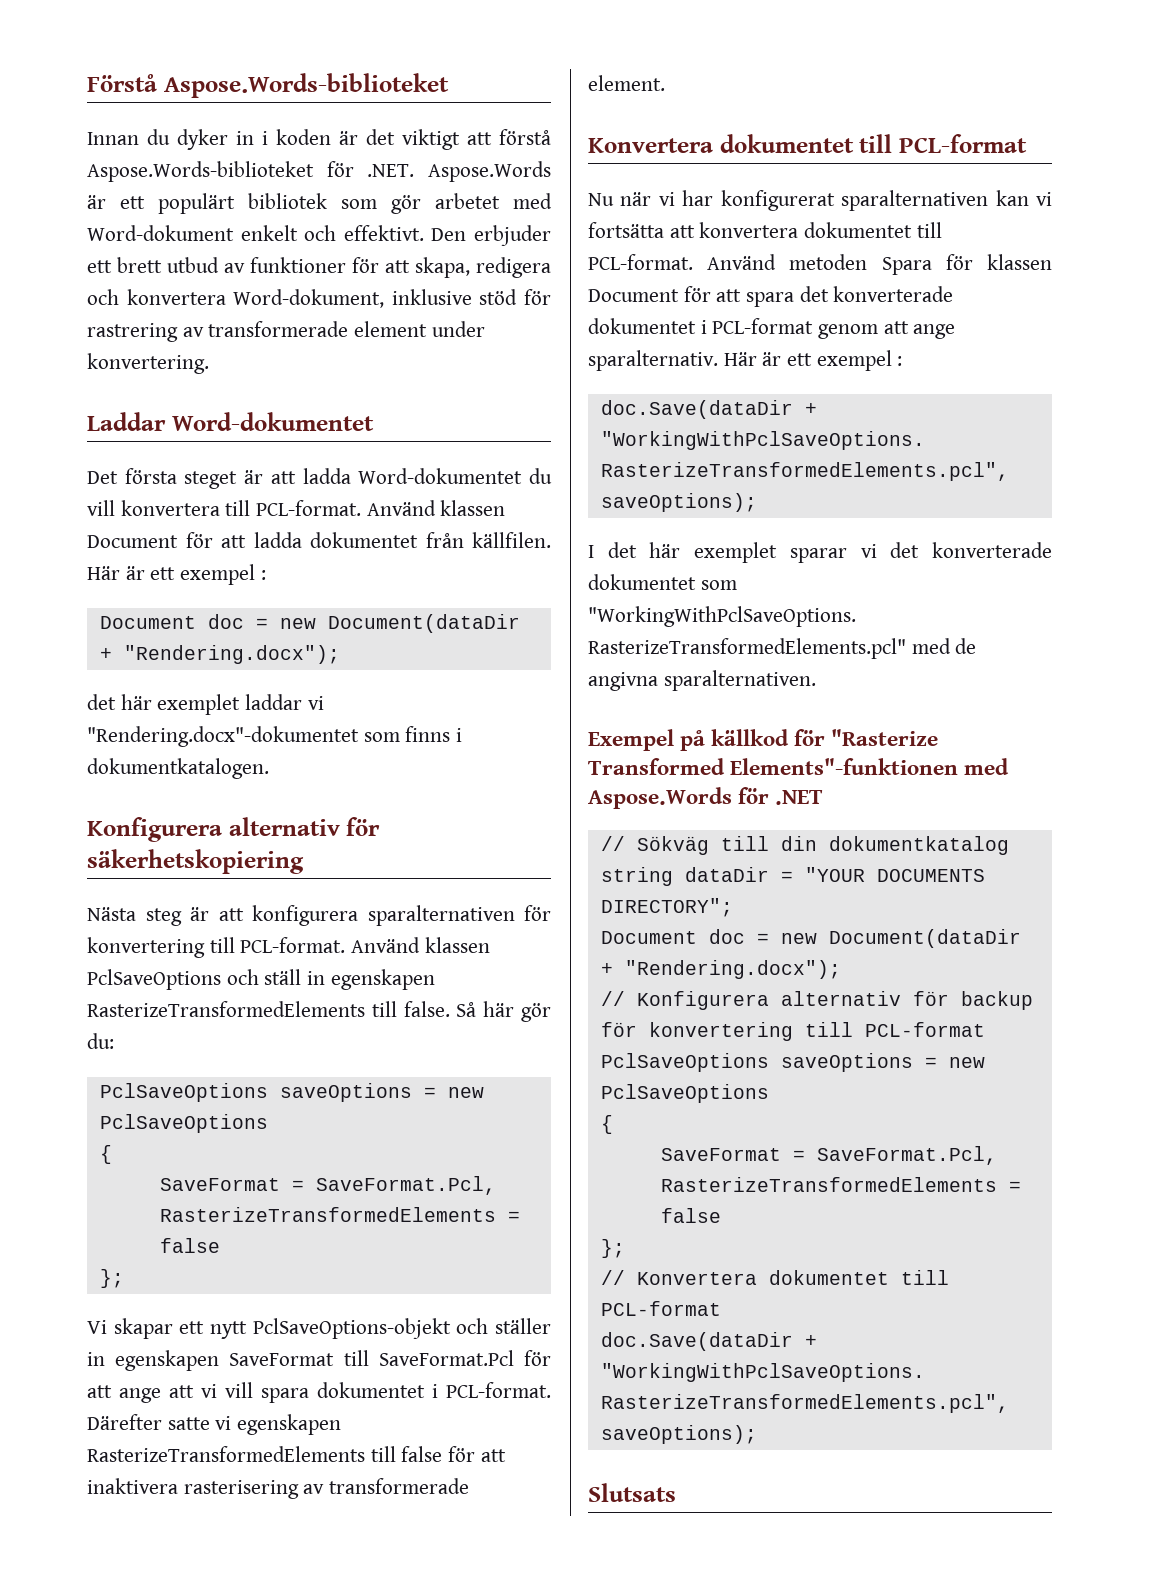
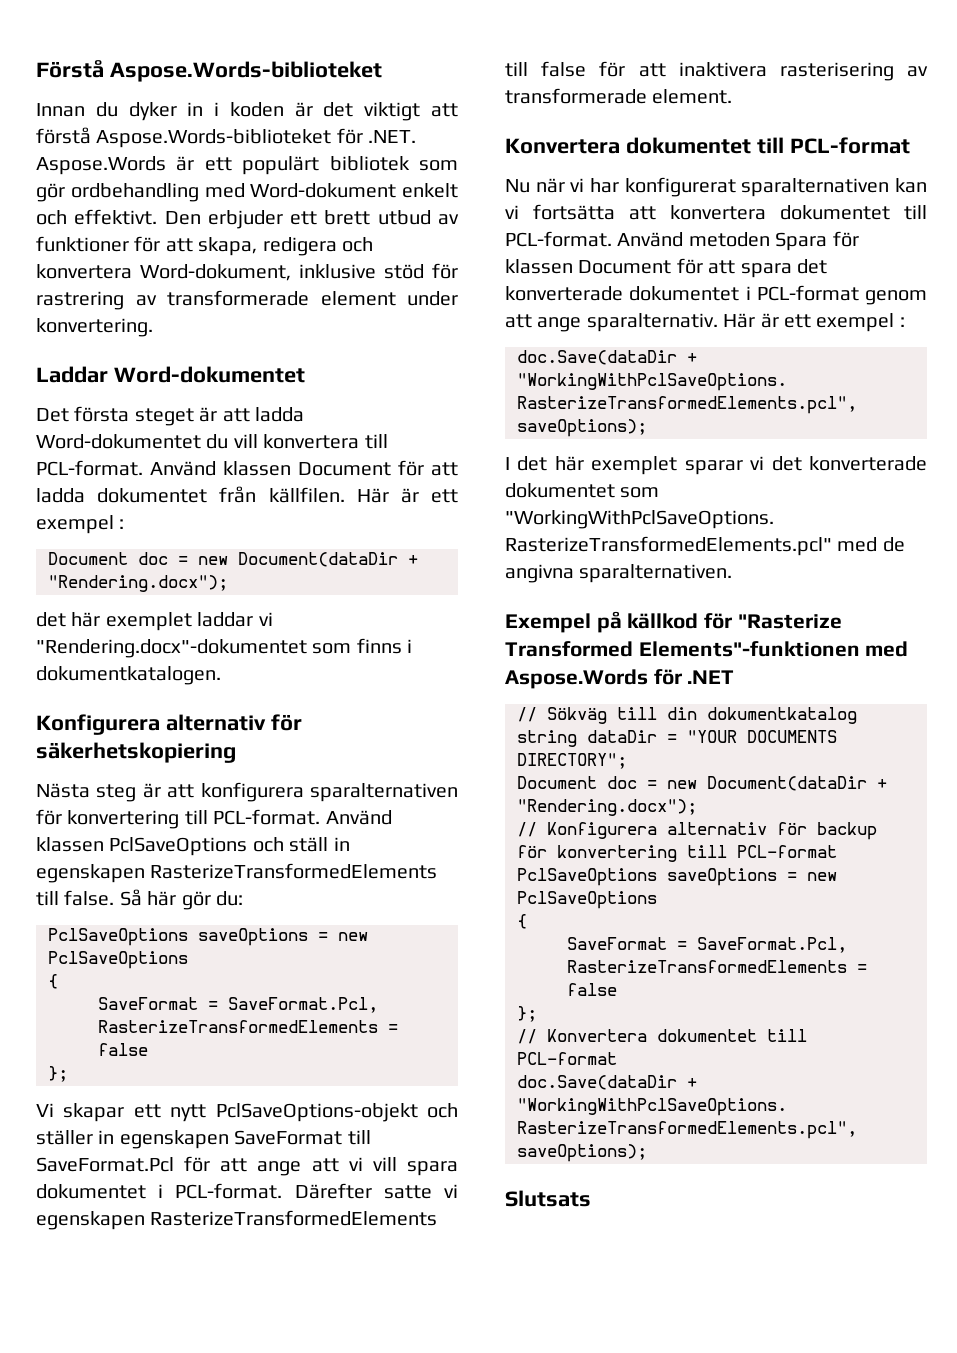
- Innan du dyker in i koden är det viktigt att förstå Aspose.Words-biblioteket för .NET. Aspose.Words är ett populärt bibliotek som gör arbetet med Word-dokument enkelt och effektivt.
+ Innan du dyker in i koden är det viktigt att förstå Aspose.Words-biblioteket för .NET. Aspose.Words är ett populärt bibliotek som gör ordbehandling med Word-dokument enkelt och effektivt.

